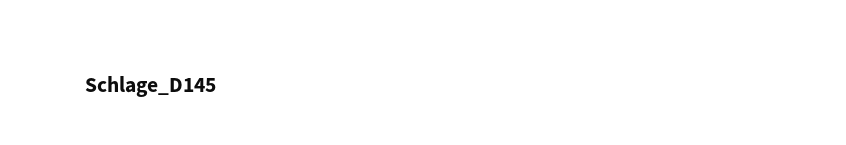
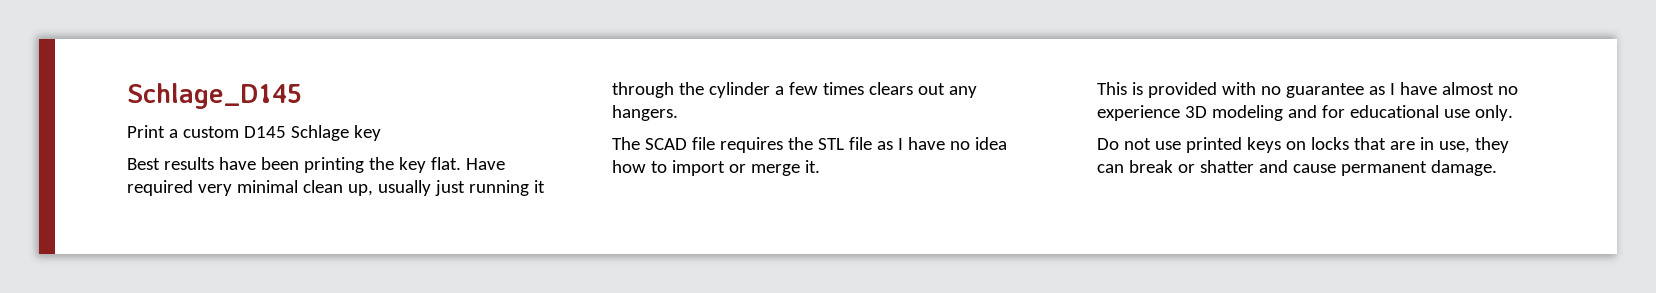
+ Print a custom D145 Schlage key
+ Best results have been printing the key flat. Have required very minimal clean up, usually just running it through the cylinder a few times clears out any hangers.
+ The SCAD file requires the STL file as I have no idea how to import or merge it.
+ This is provided with no guarantee as I have almost no experience 3D modeling and for educational use only.
+ Do not use printed keys on locks that are in use, they can break or shatter and cause permanent damage.

